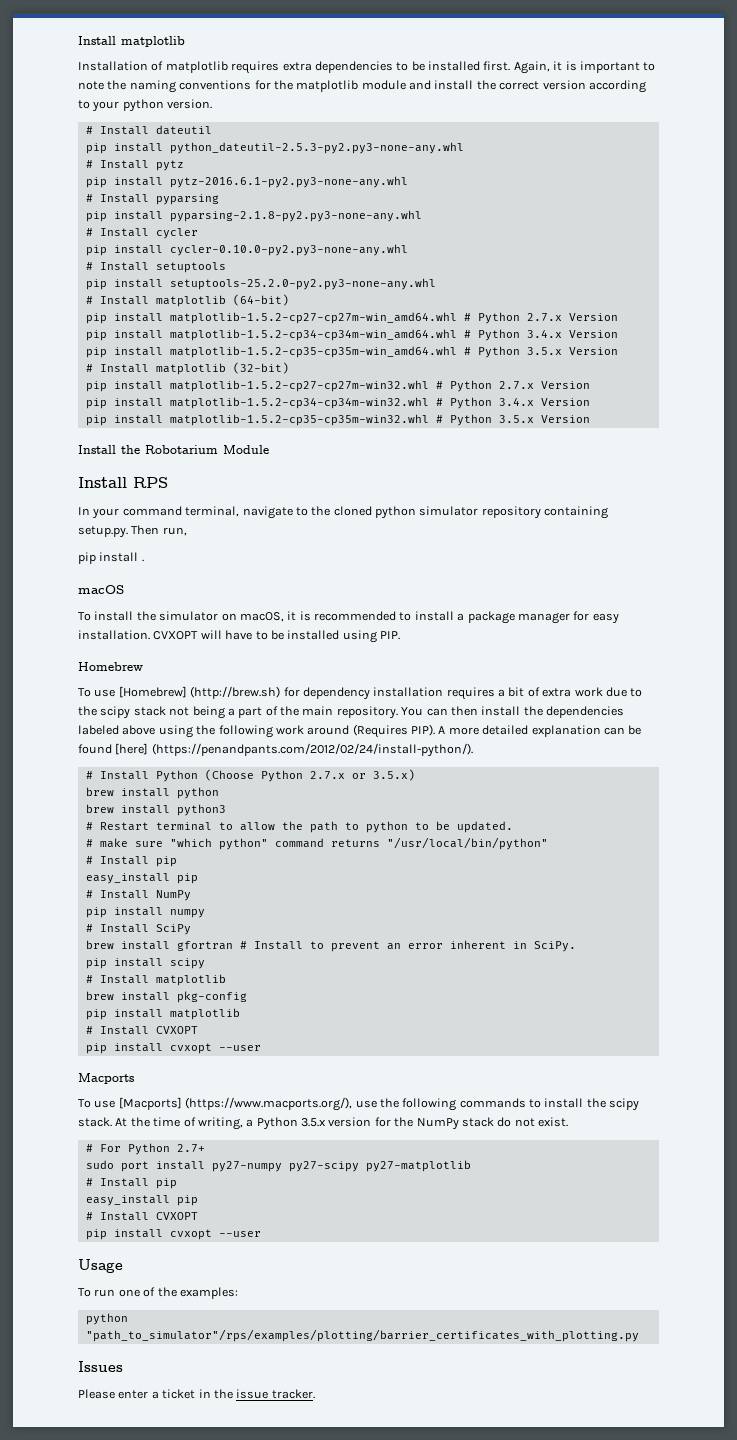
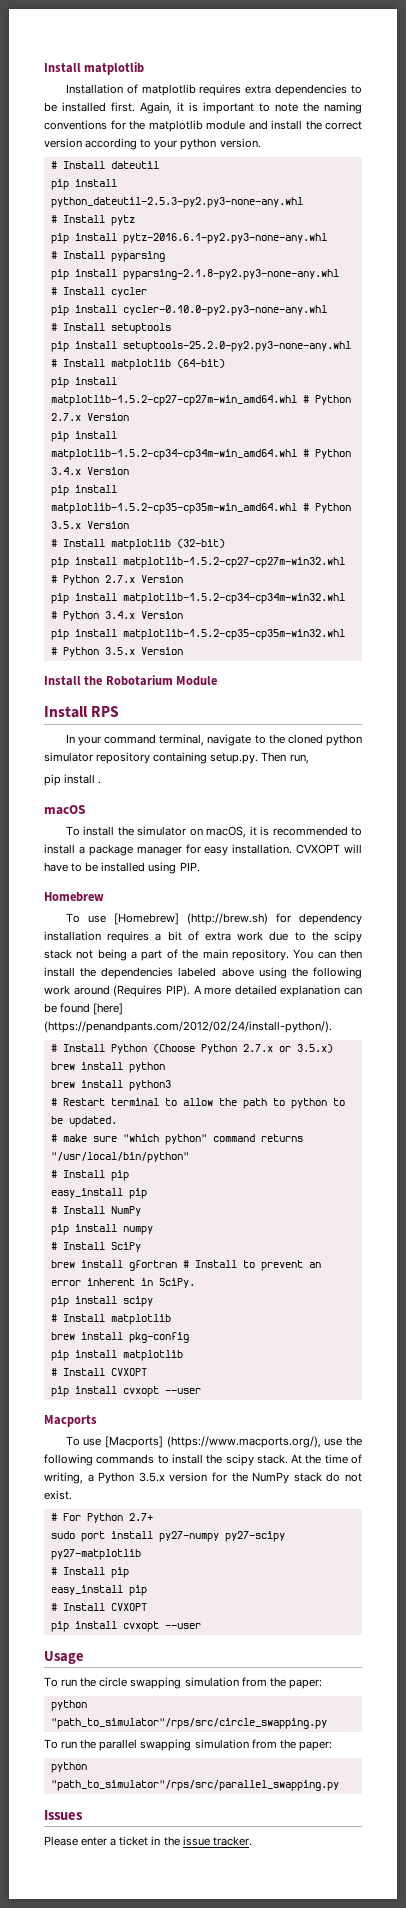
- To run one of the examples:
- python "path_to_simulator"/rps/examples/plotting/barrier_certificates_with_plotting.py
+ To run the circle swapping simulation from the paper:
+ python "path_to_simulator"/rps/src/circle_swapping.py
+ To run the parallel swapping simulation from the paper:
+ python "path_to_simulator"/rps/src/parallel_swapping.py

